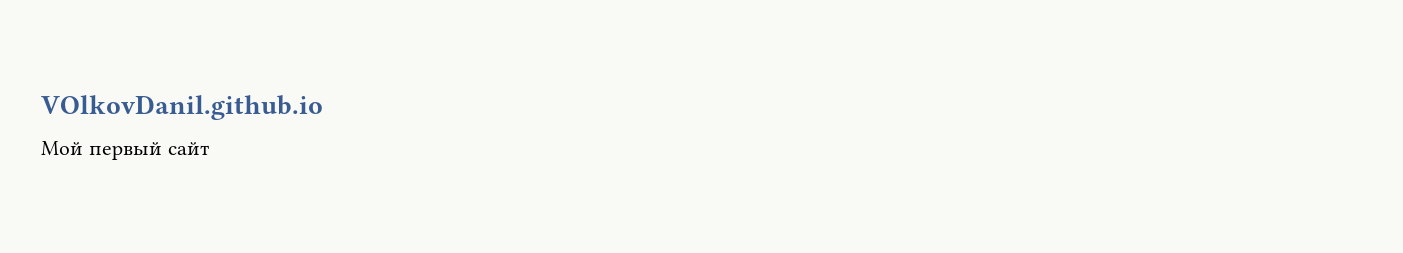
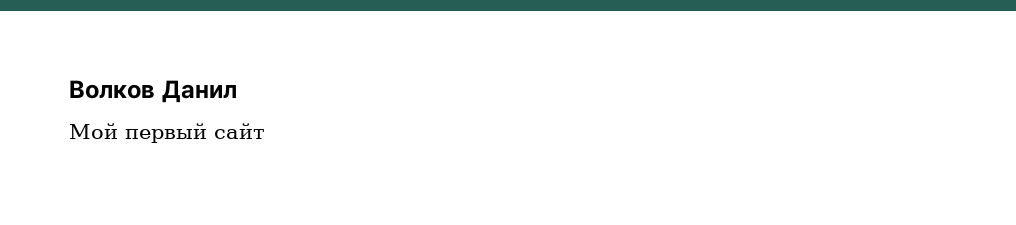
- VOlkovDanil.github.io
+ Волков Данил

